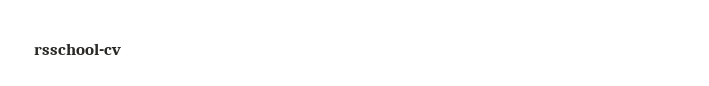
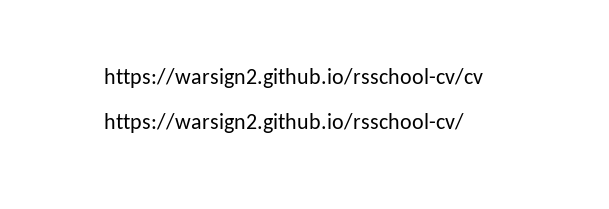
- rsschool-cv
+ https://warsign2.github.io/rsschool-cv/cv
+ https://warsign2.github.io/rsschool-cv/

